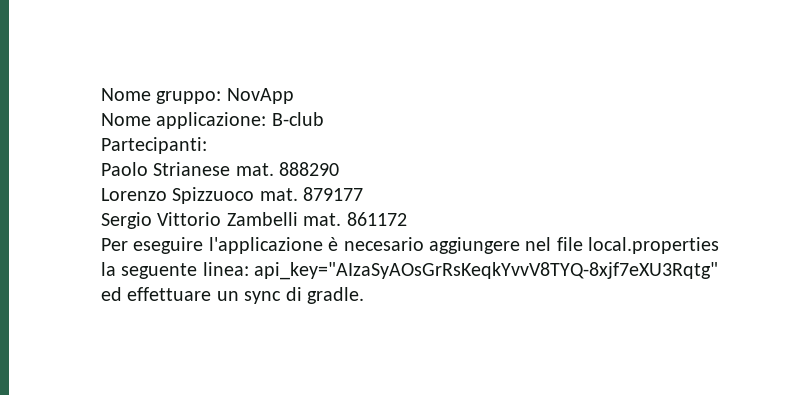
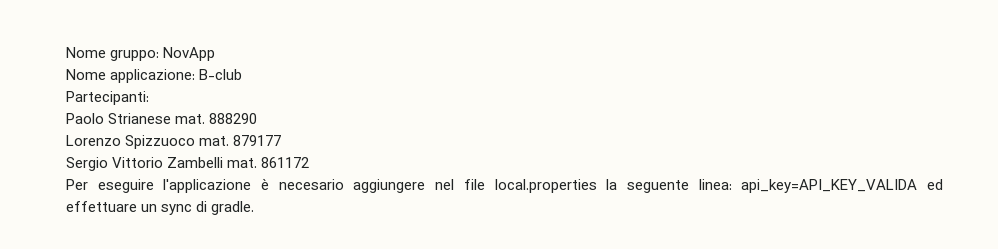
- Per eseguire l'applicazione è necesario aggiungere nel file local.properties la seguente linea: api_key="AIzaSyAOsGrRsKeqkYvvV8TYQ-8xjf7eXU3Rqtg" ed effettuare un sync di gradle.
+ Per eseguire l'applicazione è necesario aggiungere nel file local.properties la seguente linea: api_key=API_KEY_VALIDA ed effettuare un sync di gradle.

